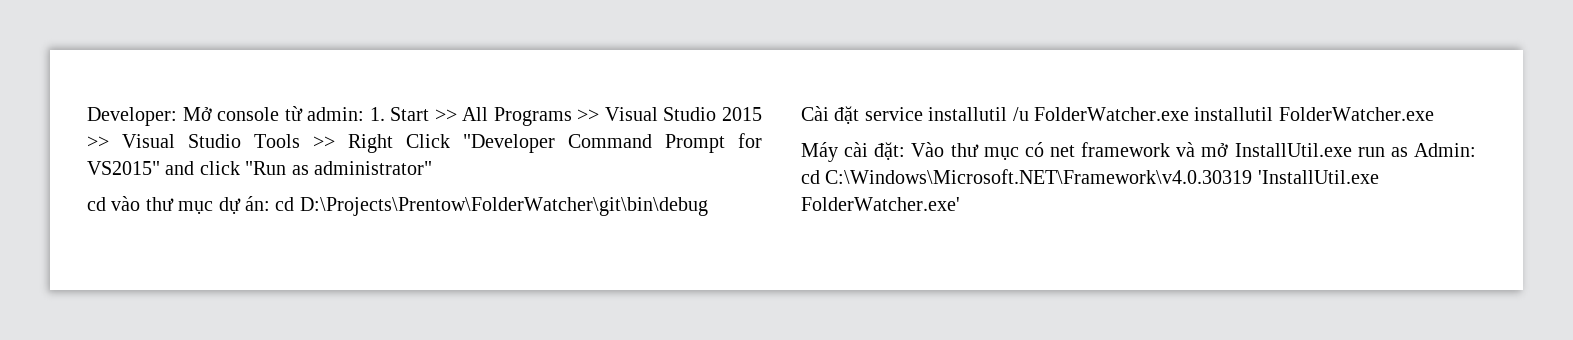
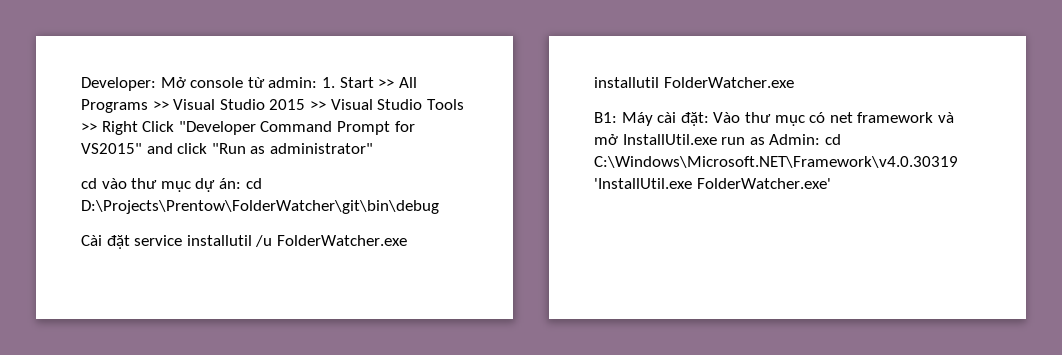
- Máy cài đặt: Vào thư mục có net framework và mở InstallUtil.exe run as Admin: cd C:\Windows\Microsoft.NET\Framework\v4.0.30319 'InstallUtil.exe FolderWatcher.exe'
+ B1: Máy cài đặt: Vào thư mục có net framework và mở InstallUtil.exe run as Admin: cd C:\Windows\Microsoft.NET\Framework\v4.0.30319 'InstallUtil.exe FolderWatcher.exe'

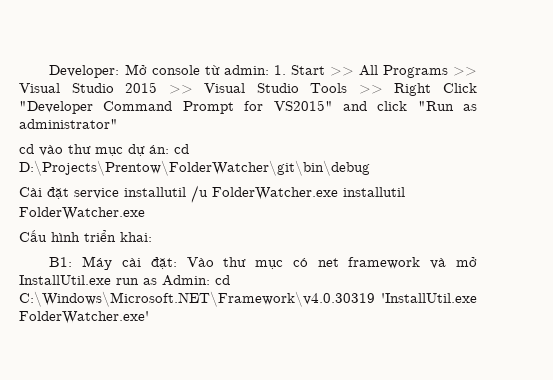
+ Cấu hình triển khai:

